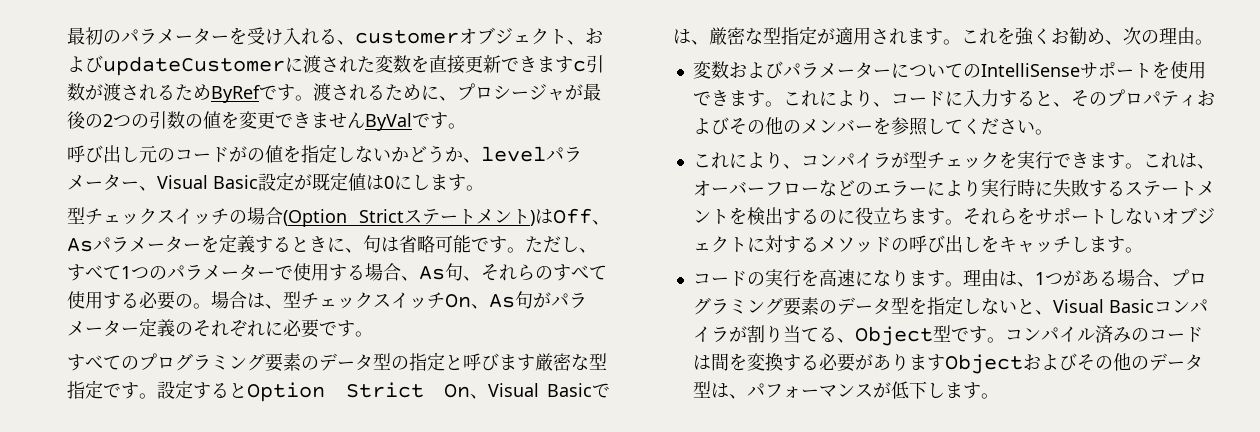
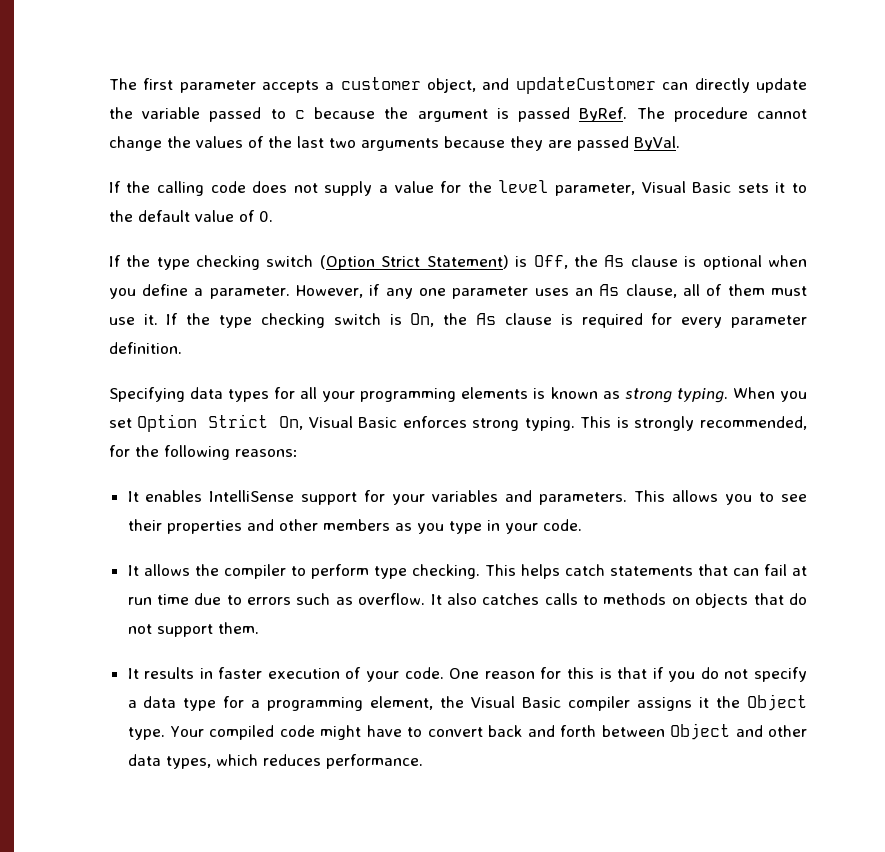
- 最初のパラメーターを受け入れる、customerオブジェクト、およびupdateCustomerに渡された変数を直接更新できますc引数が渡されるためByRefです。渡されるために、プロシージャが最後の2つの引数の値を変更できませんByValです。
- 呼び出し元のコードがの値を指定しないかどうか、levelパラメーター、Visual Basic設定が既定値は0にします。
- 型チェックスイッチの場合(Option Strictステートメント)はOff、Asパラメーターを定義するときに、句は省略可能です。ただし、すべて1つのパラメーターで使用する場合、As句、それらのすべて使用する必要の。場合は、型チェックスイッチOn、As句がパラメーター定義のそれぞれに必要です。
- すべてのプログラミング要素のデータ型の指定と呼びます厳密な型指定です。設定するとOption Strict On、Visual Basicでは、厳密な型指定が適用されます。これを強くお勧め、次の理由。
- 変数およびパラメーターについてのIntelliSenseサポートを使用できます。これにより、コードに入力すると、そのプロパティおよびその他のメンバーを参照してください。
- これにより、コンパイラが型チェックを実行できます。これは、オーバーフローなどのエラーにより実行時に失敗するステートメントを検出するのに役立ちます。それらをサポートしないオブジェクトに対するメソッドの呼び出しをキャッチします。
- コードの実行を高速になります。理由は、1つがある場合、プログラミング要素のデータ型を指定しないと、Visual Basicコンパイラが割り当てる、Object型です。コンパイル済みのコードは間を変換する必要がありますObjectおよびその他のデータ型は、パフォーマンスが低下します。
+ The first parameter accepts a customer object, and updateCustomer can directly update the variable passed to c because the argument is passed ByRef. The procedure cannot change the values of the last two arguments because they are passed ByVal.
+ If the calling code does not supply a value for the level parameter, Visual Basic sets it to the default value of 0.
+ If the type checking switch (Option Strict Statement) is Off, the As clause is optional when you define a parameter. However, if any one parameter uses an As clause, all of them must use it. If the type checking switch is On, the As clause is required for every parameter definition.
+ Specifying data types for all your programming elements is known as strong typing. When you set Option Strict On, Visual Basic enforces strong typing. This is strongly recommended, for the following reasons:
+ It enables IntelliSense support for your variables and parameters. This allows you to see their properties and other members as you type in your code.
+ It allows the compiler to perform type checking. This helps catch statements that can fail at run time due to errors such as overflow. It also catches calls to methods on objects that do not support them.
+ It results in faster execution of your code. One reason for this is that if you do not specify a data type for a programming element, the Visual Basic compiler assigns it the Object type. Your compiled code might have to convert back and forth between Object and other data types, which reduces performance.

